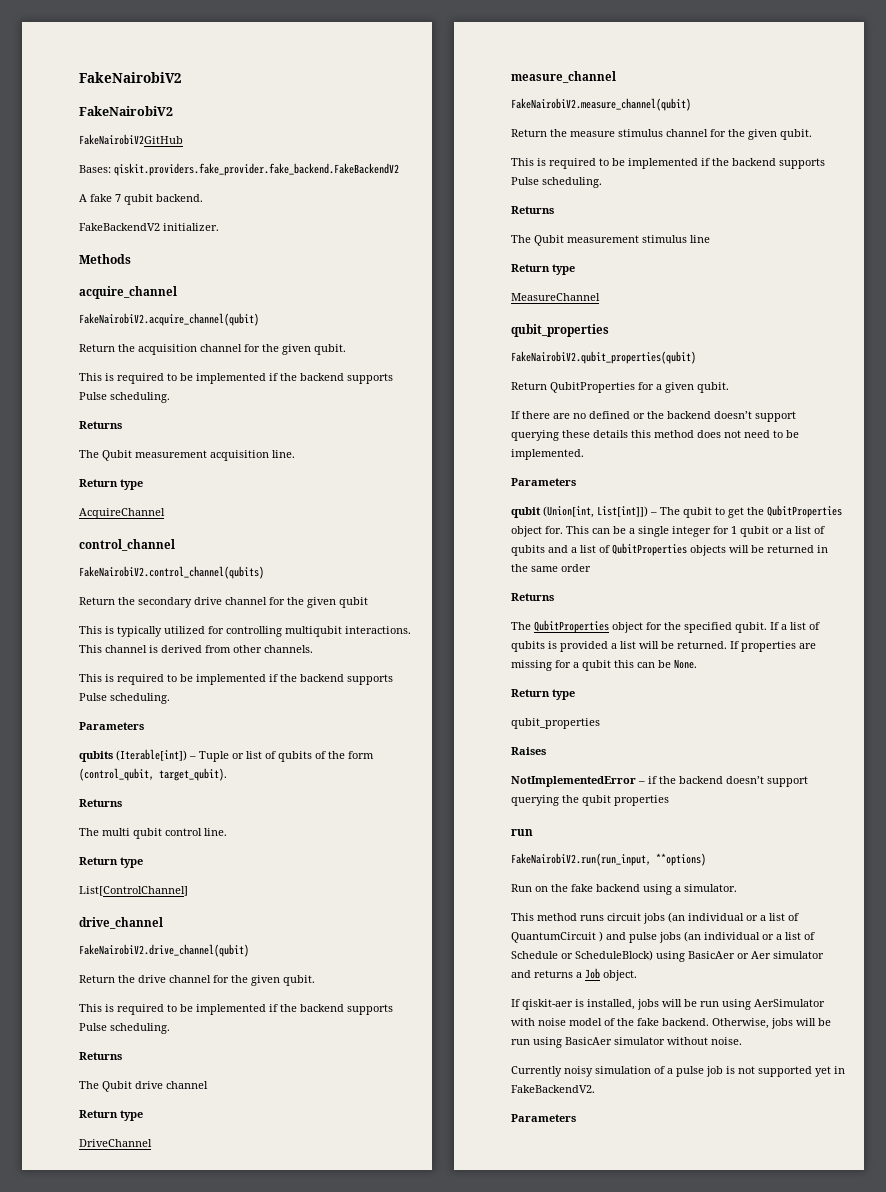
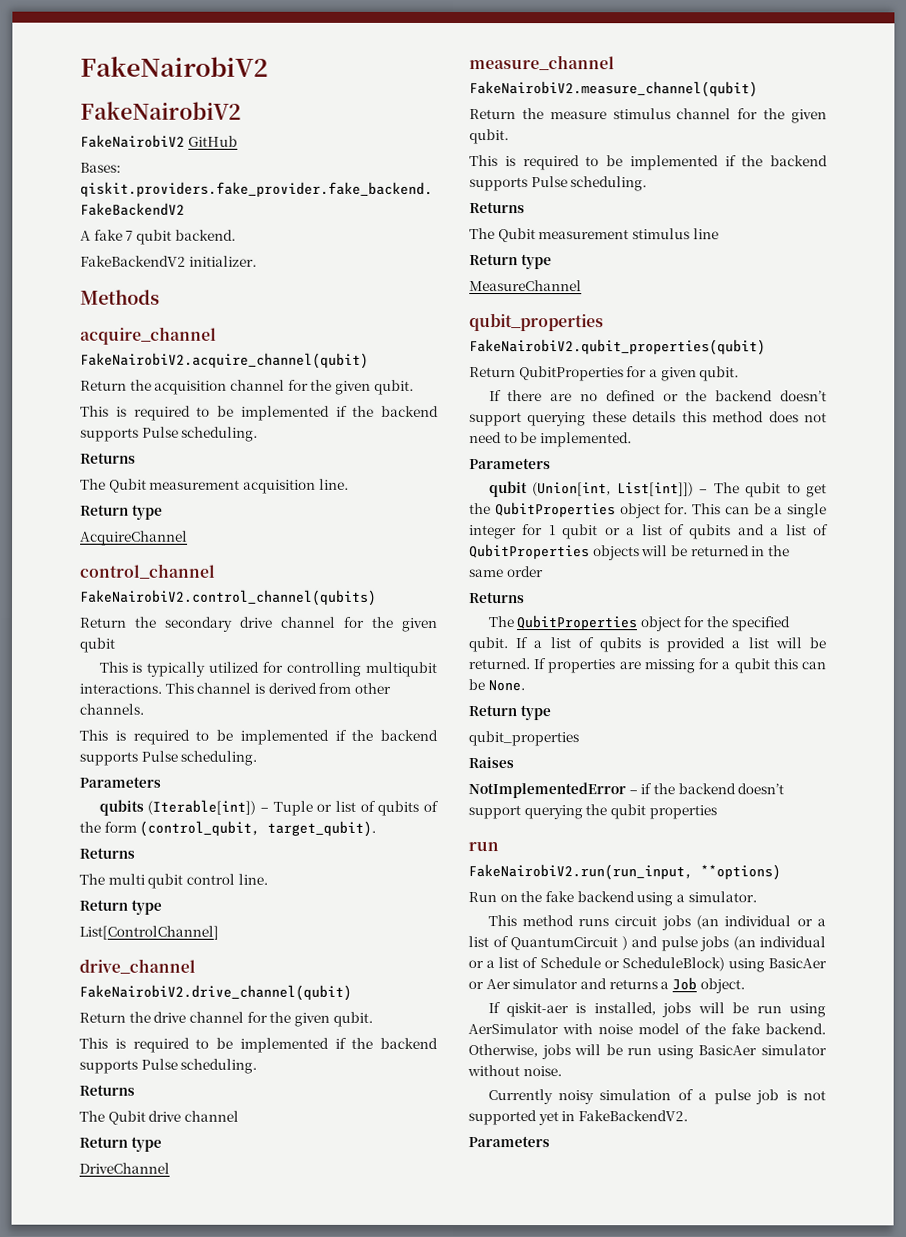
- FakeNairobiV2GitHub
+ FakeNairobiV2 GitHub

